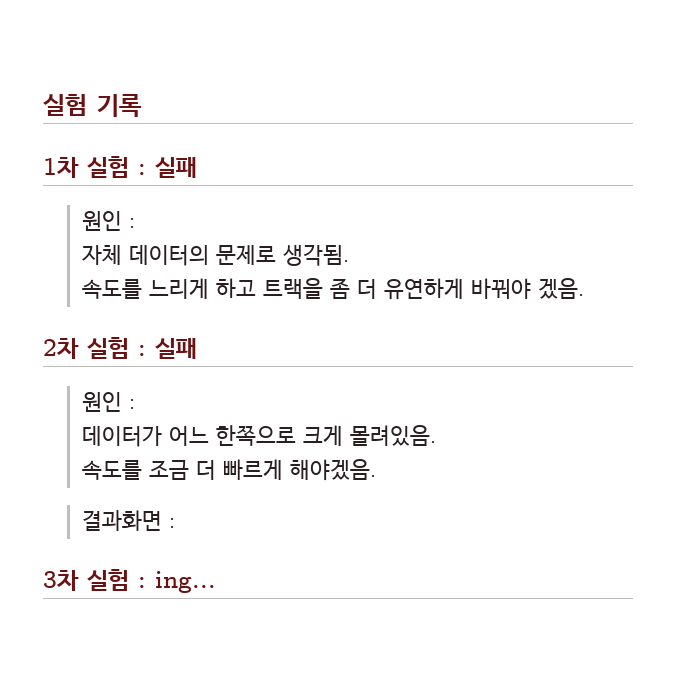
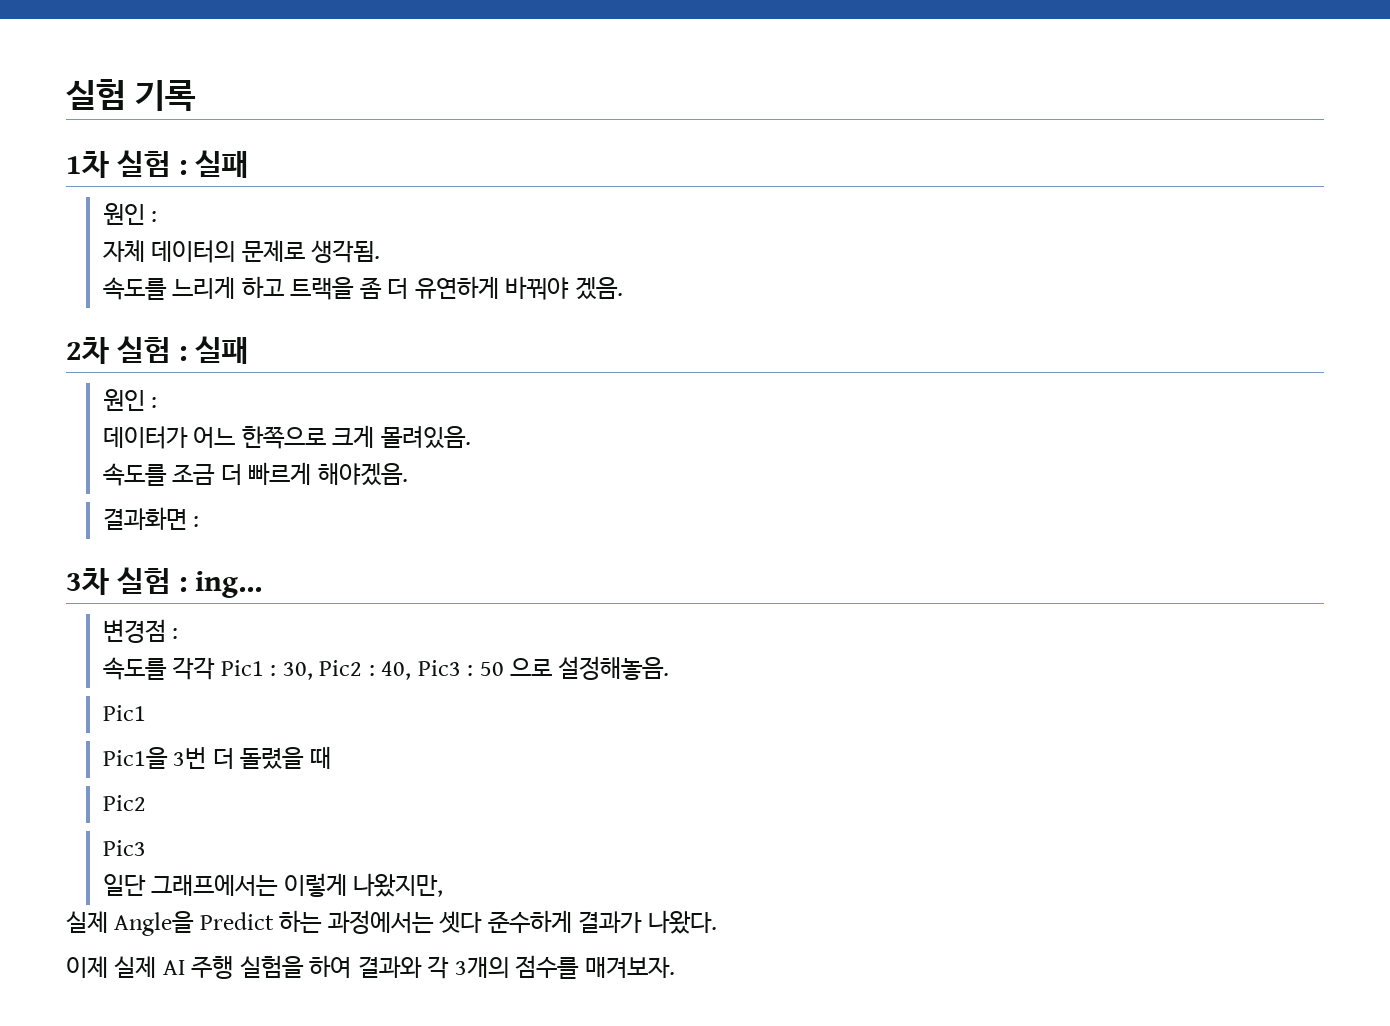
+ 변경점 :
+ 속도를 각각 Pic1 : 30, Pic2 : 40, Pic3 : 50 으로 설정해놓음.
+ Pic1
+ Pic1을 3번 더 돌렸을 때
+ Pic2
+ Pic3
+ 일단 그래프에서는 이렇게 나왔지만,
+ 실제 Angle을 Predict 하는 과정에서는 셋다 준수하게 결과가 나왔다.
+ 이제 실제 AI 주행 실험을 하여 결과와 각 3개의 점수를 매겨보자.

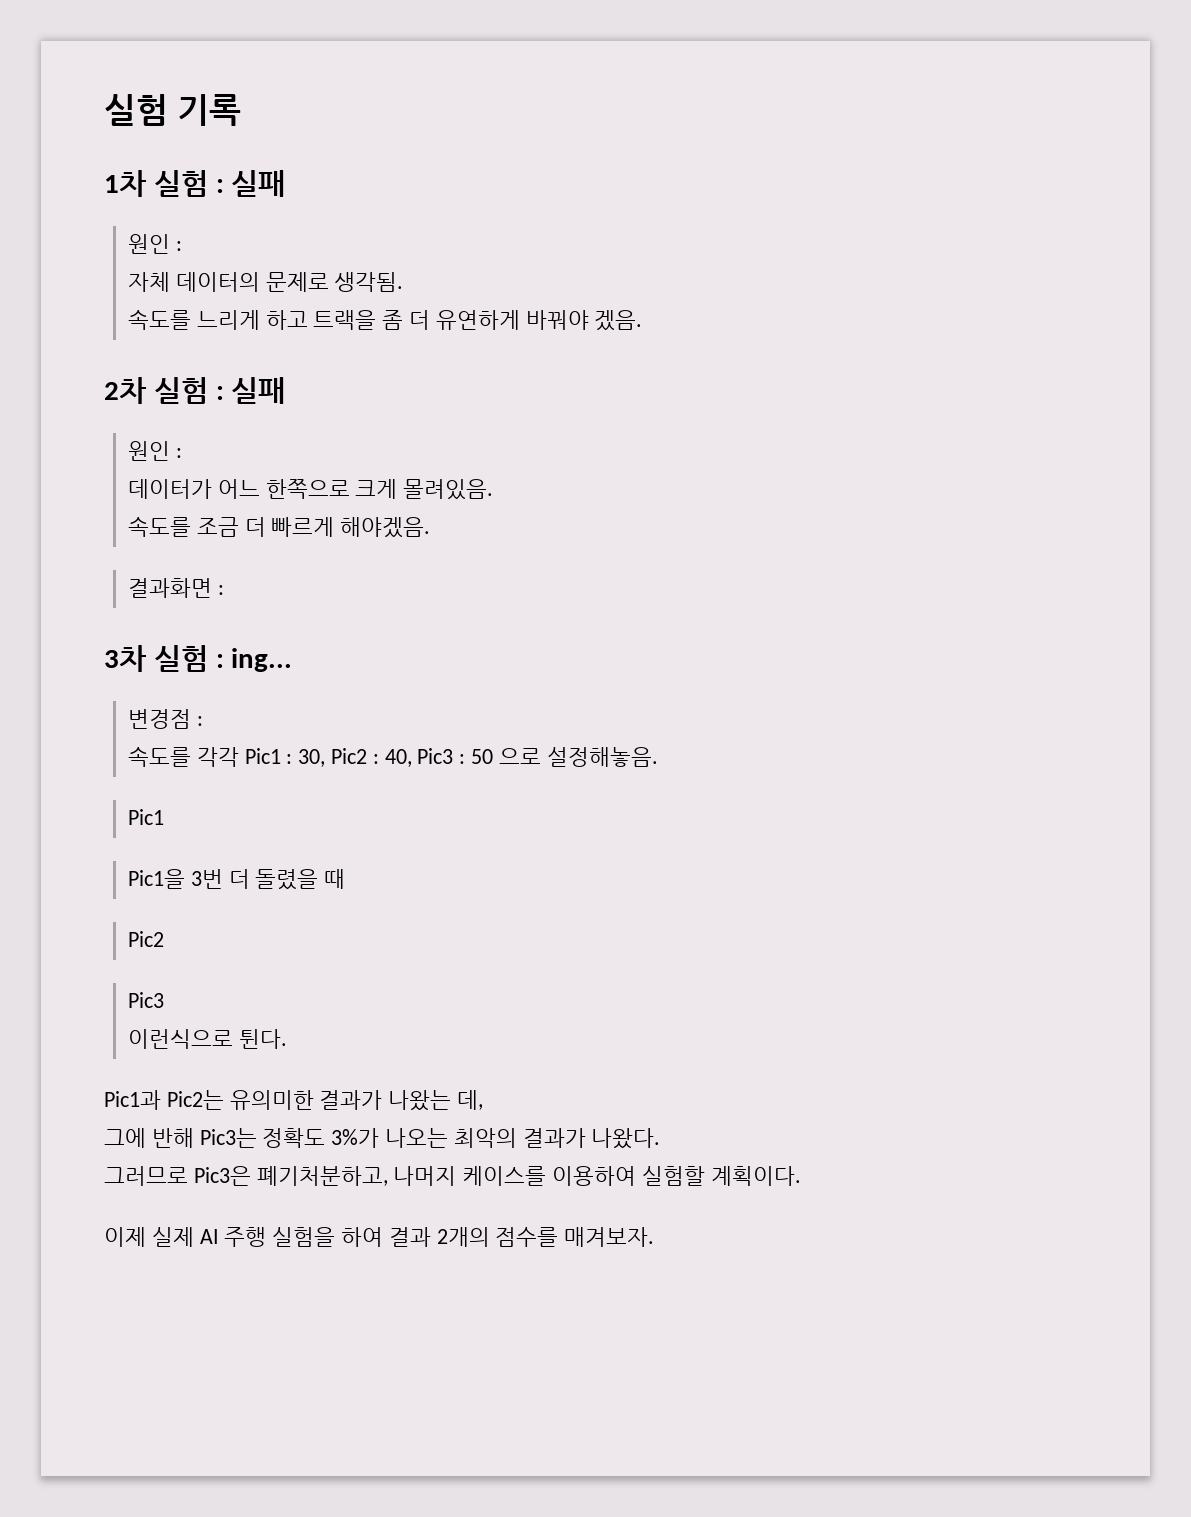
- 일단 그래프에서는 이렇게 나왔지만,
- 실제 Angle을 Predict 하는 과정에서는 셋다 준수하게 결과가 나왔다.
+ 이런식으로 튄다.
+ Pic1과 Pic2는 유의미한 결과가 나왔는 데,
+ 그에 반해 Pic3는 정확도 3%가 나오는 최악의 결과가 나왔다.
+ 그러므로 Pic3은 폐기처분하고, 나머지 케이스를 이용하여 실험할 계획이다.
- 이제 실제 AI 주행 실험을 하여 결과와 각 3개의 점수를 매겨보자.
+ 이제 실제 AI 주행 실험을 하여 결과 2개의 점수를 매겨보자.

